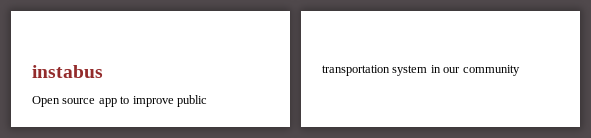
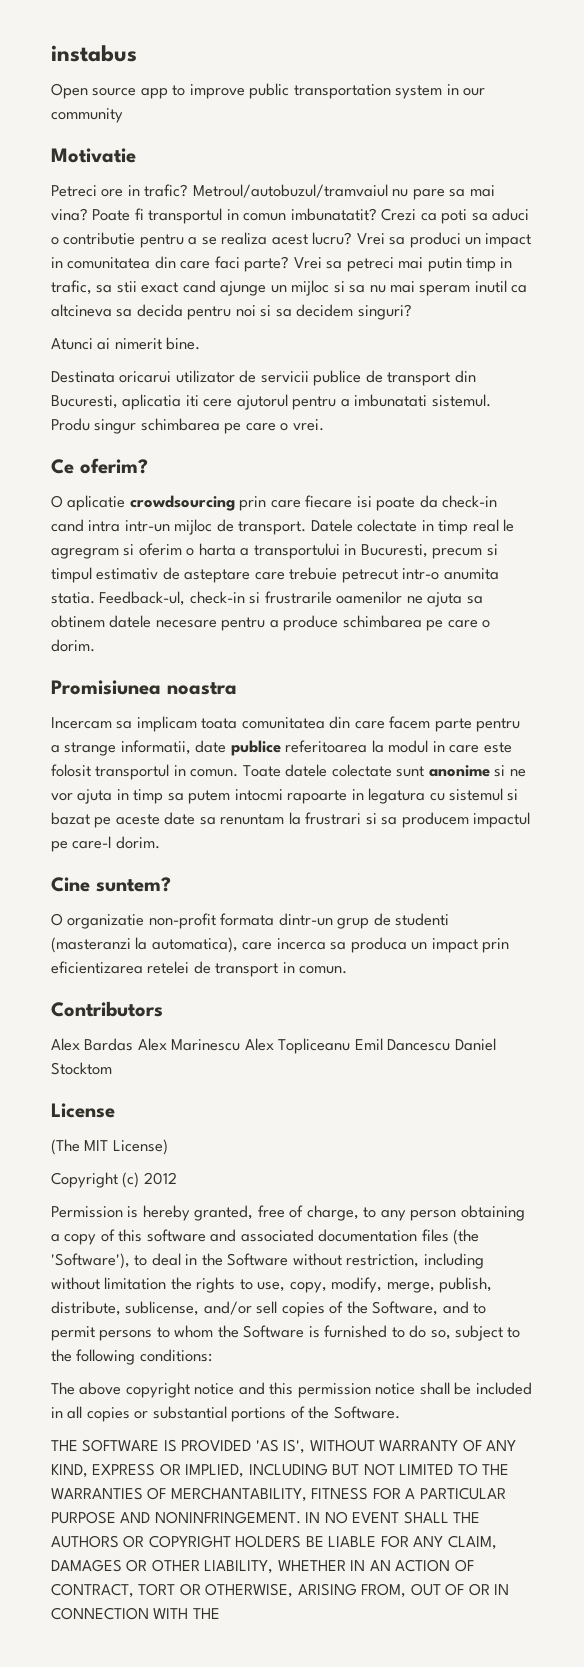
+ Motivatie
+ Petreci ore in trafic? Metroul/autobuzul/tramvaiul nu pare sa mai vina? Poate fi transportul in comun imbunatatit? Crezi ca poti sa aduci o contributie pentru a se realiza acest lucru? Vrei sa produci un impact in comunitatea din care faci parte? Vrei sa petreci mai putin timp in trafic, sa stii exact cand ajunge un mijloc si sa nu mai speram inutil ca altcineva sa decida pentru noi si sa decidem singuri?
+ Atunci ai nimerit bine.
+ Destinata oricarui utilizator de servicii publice de transport din Bucuresti, aplicatia iti cere ajutorul pentru a imbunatati sistemul. Produ singur schimbarea pe care o vrei.
+ Ce oferim?
+ O aplicatie crowdsourcing prin care fiecare isi poate da check-in cand intra intr-un mijloc de transport. Datele colectate in timp real le agregram si oferim o harta a transportului in Bucuresti, precum si timpul estimativ de asteptare care trebuie petrecut intr-o anumita statia. Feedback-ul, check-in si frustrarile oamenilor ne ajuta sa obtinem datele necesare pentru a produce schimbarea pe care o dorim.
+ Promisiunea noastra
+ Incercam sa implicam toata comunitatea din care facem parte pentru a strange informatii, date publice referitoarea la modul in care este folosit transportul in comun. Toate datele colectate sunt anonime si ne vor ajuta in timp sa putem intocmi rapoarte in legatura cu sistemul si bazat pe aceste date sa renuntam la frustrari si sa producem impactul pe care-l dorim.
+ Cine suntem?
+ O organizatie non-profit formata dintr-un grup de studenti (masteranzi la automatica), care incerca sa produca un impact prin eficientizarea retelei de transport in comun.
+ Contributors
+ Alex Bardas Alex Marinescu Alex Topliceanu Emil Dancescu Daniel Stocktom
+ License
+ (The MIT License)
+ Copyright (c) 2012
+ Permission is hereby granted, free of charge, to any person obtaining a copy of this software and associated documentation files (the 'Software'), to deal in the Software without restriction, including without limitation the rights to use, copy, modify, merge, publish, distribute, sublicense, and/or sell copies of the Software, and to permit persons to whom the Software is furnished to do so, subject to the following conditions:
+ The above copyright notice and this permission notice shall be included in all copies or substantial portions of the Software.
+ THE SOFTWARE IS PROVIDED 'AS IS', WITHOUT WARRANTY OF ANY KIND, EXPRESS OR IMPLIED, INCLUDING BUT NOT LIMITED TO THE WARRANTIES OF MERCHANTABILITY, FITNESS FOR A PARTICULAR PURPOSE AND NONINFRINGEMENT. IN NO EVENT SHALL THE AUTHORS OR COPYRIGHT HOLDERS BE LIABLE FOR ANY CLAIM, DAMAGES OR OTHER LIABILITY, WHETHER IN AN ACTION OF CONTRACT, TORT OR OTHERWISE, ARISING FROM, OUT OF OR IN CONNECTION WITH THE

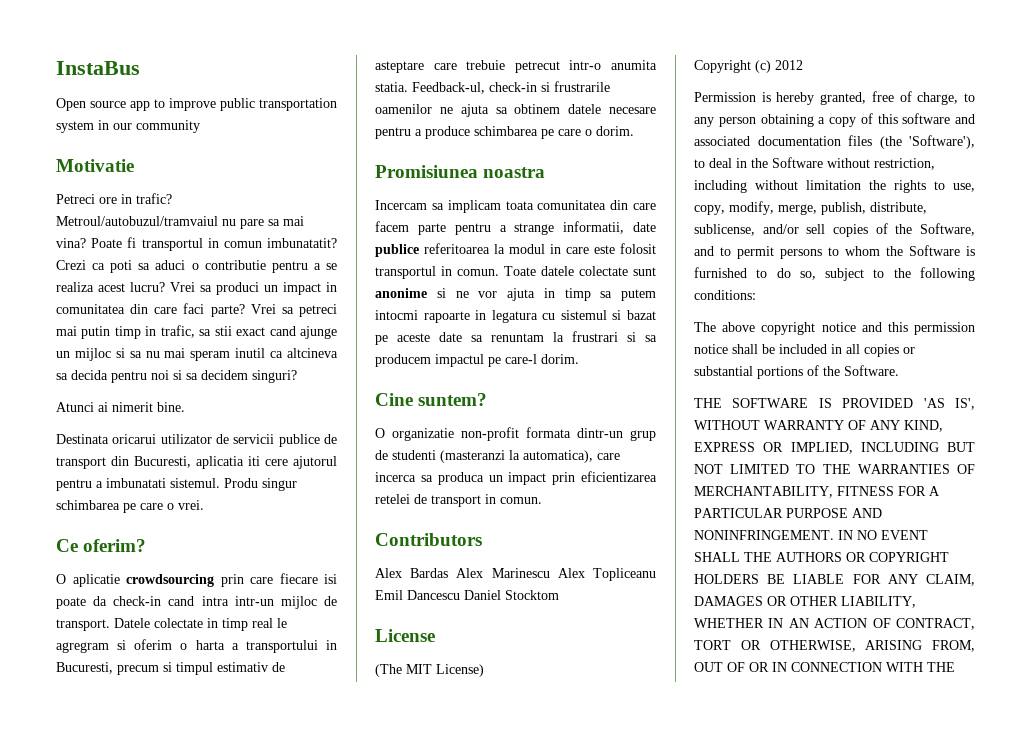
- instabus
+ InstaBus

